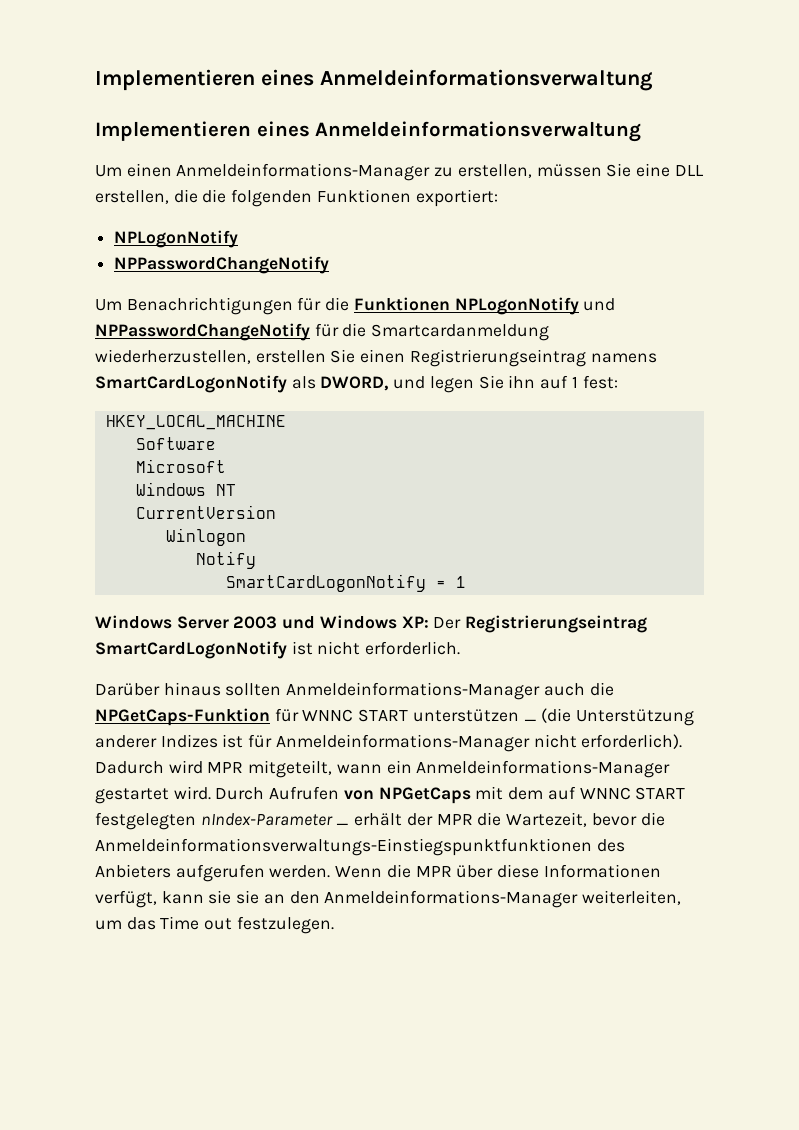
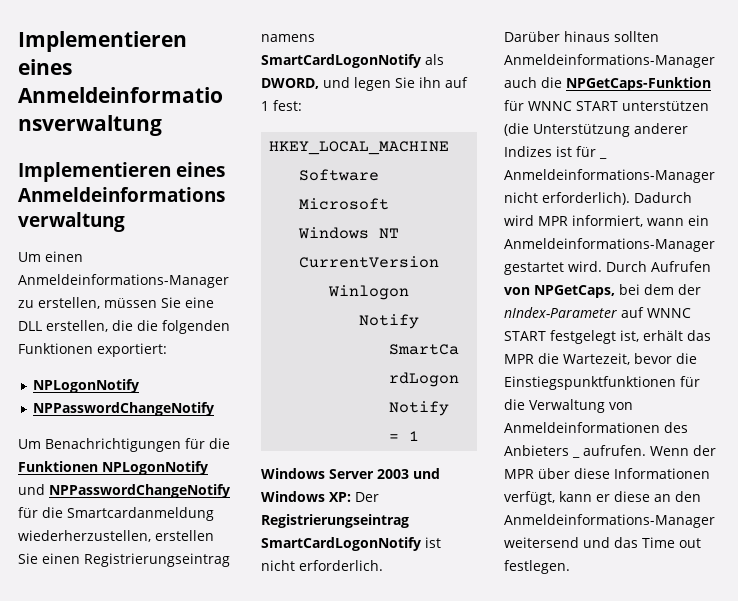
- Darüber hinaus sollten Anmeldeinformations-Manager auch die NPGetCaps-Funktion für WNNC START unterstützen _ (die Unterstützung anderer Indizes ist für Anmeldeinformations-Manager nicht erforderlich).
+ Darüber hinaus sollten Anmeldeinformations-Manager auch die NPGetCaps-Funktion für WNNC START unterstützen (die Unterstützung anderer Indizes ist für _ Anmeldeinformations-Manager nicht erforderlich).
- Dadurch wird MPR mitgeteilt, wann ein Anmeldeinformations-Manager gestartet wird.
+ Dadurch wird MPR informiert, wann ein Anmeldeinformations-Manager gestartet wird.
- Durch Aufrufen von NPGetCaps mit dem auf WNNC START festgelegten nIndex-Parameter _ erhält der MPR die Wartezeit, bevor die Anmeldeinformationsverwaltungs-Einstiegspunktfunktionen des Anbieters aufgerufen werden. Wenn die MPR über diese Informationen verfügt, kann sie sie an den Anmeldeinformations-Manager weiterleiten, um das Time out festzulegen.
+ Durch Aufrufen von NPGetCaps, bei dem der nIndex-Parameter auf WNNC START festgelegt ist, erhält das MPR die Wartezeit, bevor die Einstiegspunktfunktionen für die Verwaltung von Anmeldeinformationen des Anbieters _ aufrufen. Wenn der MPR über diese Informationen verfügt, kann er diese an den Anmeldeinformations-Manager weitersend und das Time out festlegen.

